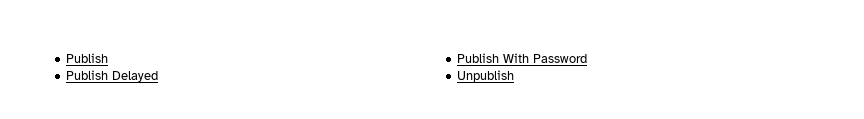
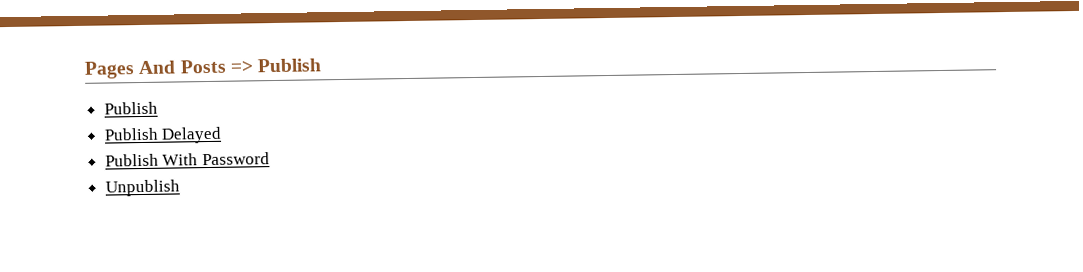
+ Pages And Posts => Publish

